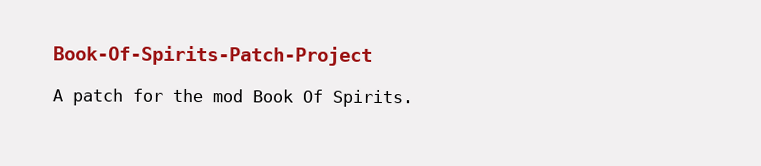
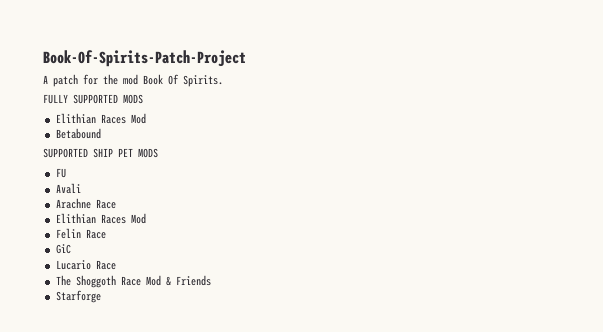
+ FULLY SUPPORTED MODS
+ Elithian Races Mod
+ Betabound
+ SUPPORTED SHIP PET MODS
+ FU
+ Avali
+ Arachne Race
+ Elithian Races Mod
+ Felin Race
+ GiC
+ Lucario Race
+ The Shoggoth Race Mod & Friends
+ Starforge

